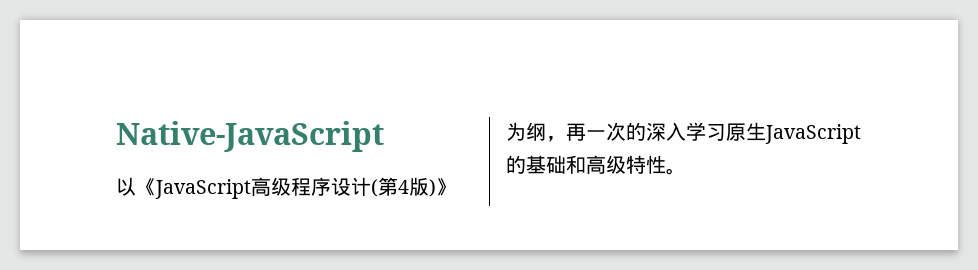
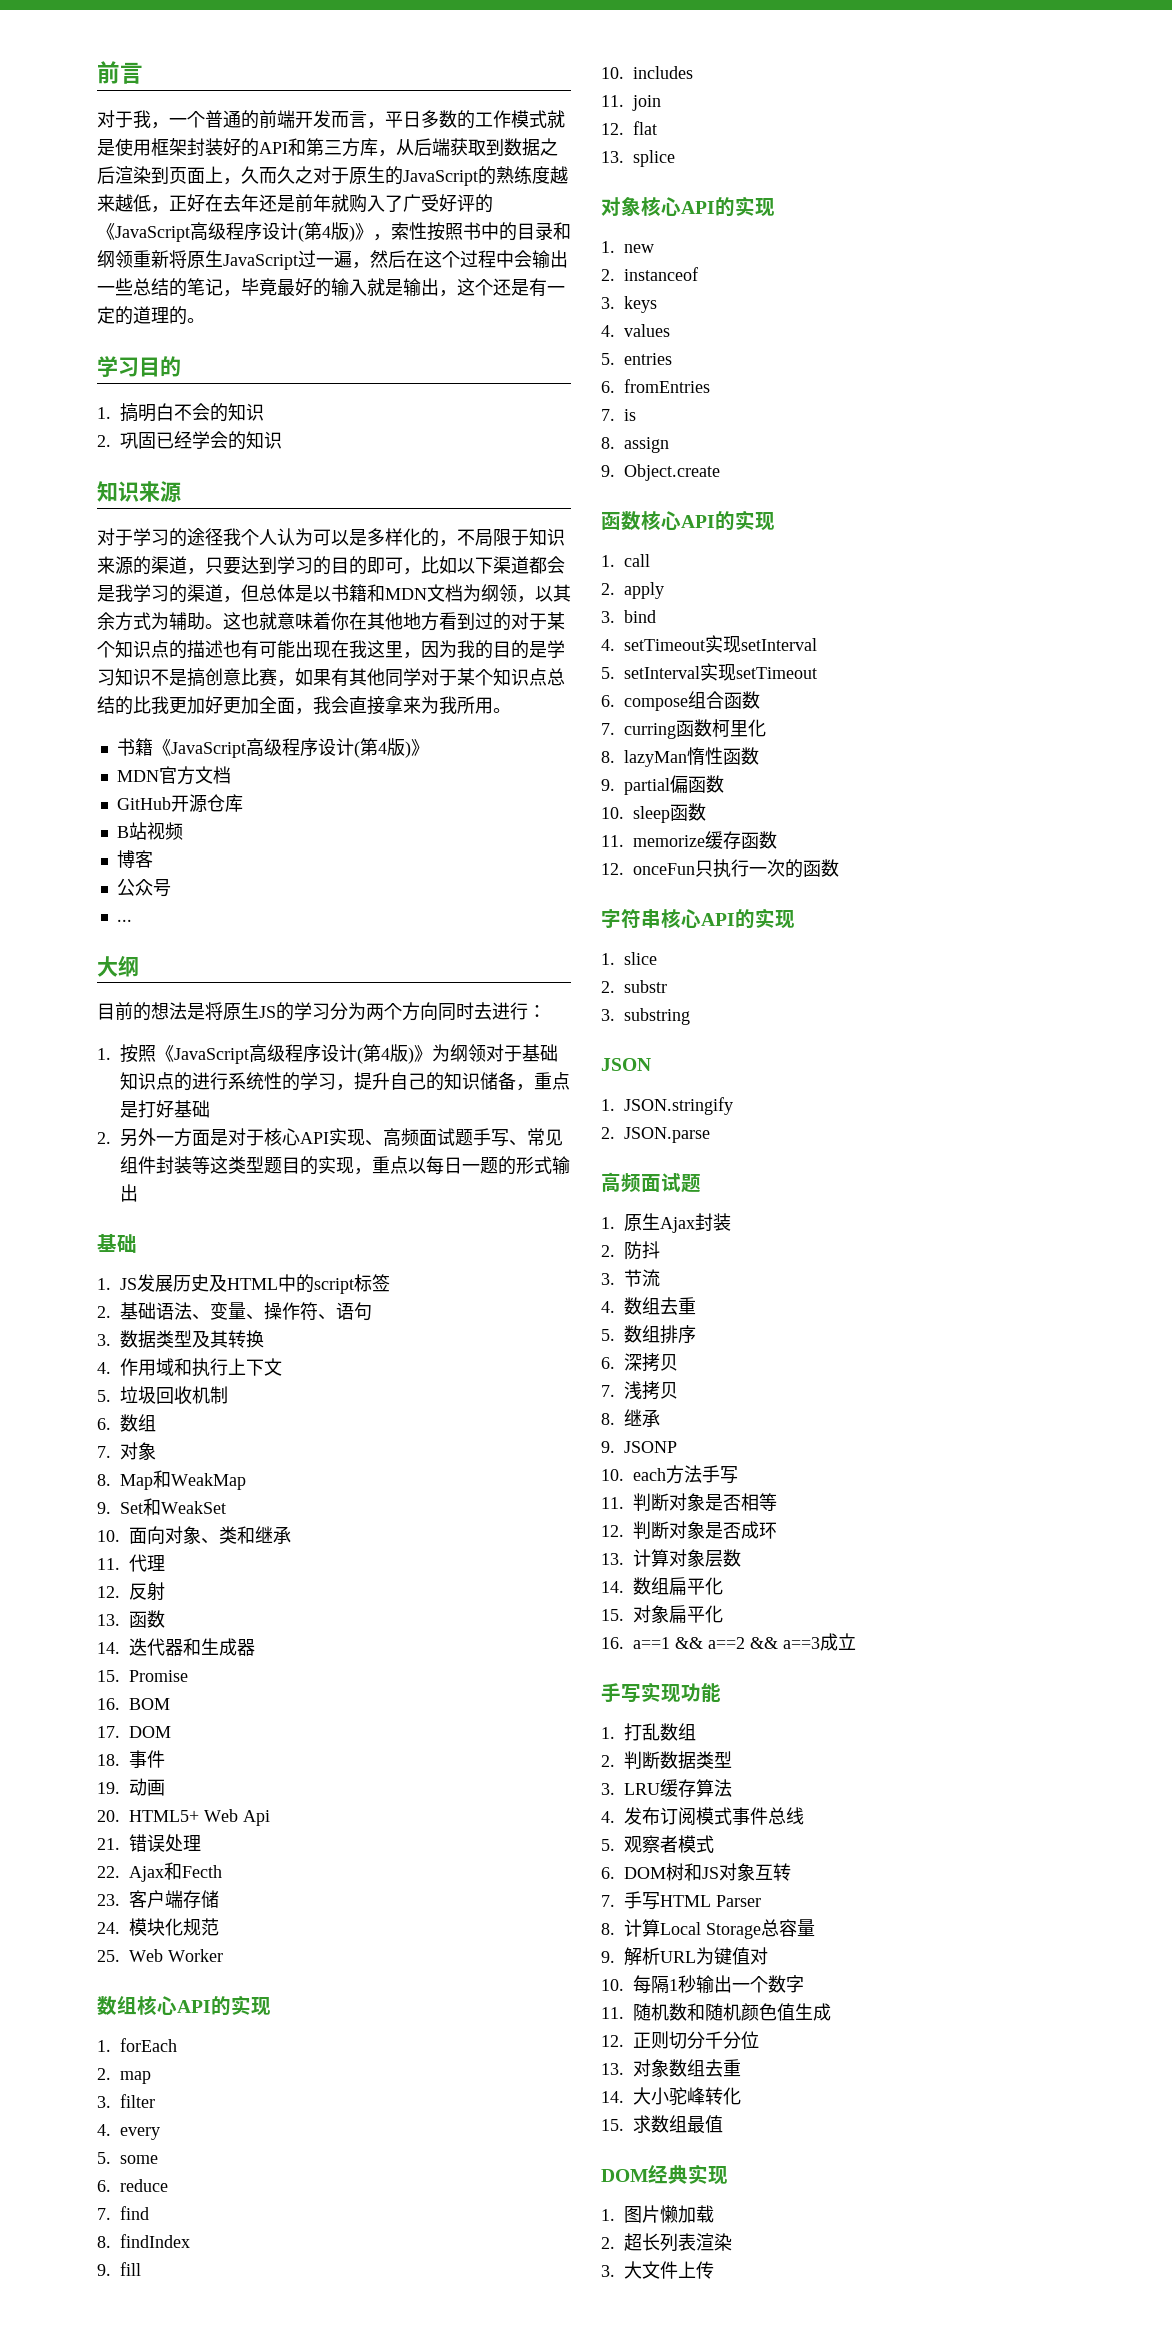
- Native-JavaScript
- 以《JavaScript高级程序设计(第4版)》为纲，再一次的深入学习原生JavaScript的基础和高级特性。
+ 前言
+ 对于我，一个普通的前端开发而言，平日多数的工作模式就是使用框架封装好的API和第三方库，从后端获取到数据之后渲染到页面上，久而久之对于原生的JavaScript的熟练度越来越低，正好在去年还是前年就购入了广受好评的《JavaScript高级程序设计(第4版)》，索性按照书中的目录和纲领重新将原生JavaScript过一遍，然后在这个过程中会输出一些总结的笔记，毕竟最好的输入就是输出，这个还是有一定的道理的。
+ 学习目的
+ 1.搞明白不会的知识
+ 2.巩固已经学会的知识
+ 知识来源
+ 对于学习的途径我个人认为可以是多样化的，不局限于知识来源的渠道，只要达到学习的目的即可，比如以下渠道都会是我学习的渠道，但总体是以书籍和MDN文档为纲领，以其余方式为辅助。这也就意味着你在其他地方看到过的对于某个知识点的描述也有可能出现在我这里，因为我的目的是学习知识不是搞创意比赛，如果有其他同学对于某个知识点总结的比我更加好更加全面，我会直接拿来为我所用。
+ 书籍《JavaScript高级程序设计(第4版)》
+ MDN官方文档
+ GitHub开源仓库
+ B站视频
+ 博客
+ 公众号
+ ...
+ 大纲
+ 目前的想法是将原生JS的学习分为两个方向同时去进行：
+ 1.按照《JavaScript高级程序设计(第4版)》为纲领对于基础知识点的进行系统性的学习，提升自己的知识储备，重点是打好基础
+ 2.另外一方面是对于核心API实现、高频面试题手写、常见组件封装等这类型题目的实现，重点以每日一题的形式输出
+ 基础
+ 1. JS发展历史及HTML中的script标签
+ 2.基础语法、变量、操作符、语句
+ 3.数据类型及其转换
+ 4.作用域和执行上下文
+ 5.垃圾回收机制
+ 6.数组
+ 7.对象
+ 8. Map和WeakMap
+ 9. Set和WeakSet
+ 10.面向对象、类和继承
+ 11.代理
+ 12.反射
+ 13.函数
+ 14.迭代器和生成器
+ 15. Promise
+ 16. BOM
+ 17. DOM
+ 18.事件
+ 19.动画
+ 20. HTML5+ Web Api
+ 21.错误处理
+ 22. Ajax和Fecth
+ 23.客户端存储
+ 24.模块化规范
+ 25. Web Worker
+ 数组核心API的实现
+ 1. forEach
+ 2. map
+ 3. filter
+ 4. every
+ 5. some
+ 6. reduce
+ 7. find
+ 8. findIndex
+ 9. fill
+ 10. includes
+ 11. join
+ 12. flat
+ 13. splice
+ 对象核心API的实现
+ 1. new
+ 2. instanceof
+ 3. keys
+ 4. values
+ 5. entries
+ 6. fromEntries
+ 7. is
+ 8. assign
+ 9. Object.create
+ 函数核心API的实现
+ 1. call
+ 2. apply
+ 3. bind
+ 4. setTimeout实现setInterval
+ 5. setInterval实现setTimeout
+ 6. compose组合函数
+ 7. curring函数柯里化
+ 8. lazyMan惰性函数
+ 9. partial偏函数
+ 10. sleep函数
+ 11. memorize缓存函数
+ 12. onceFun只执行一次的函数
+ 字符串核心API的实现
+ 1. slice
+ 2. substr
+ 3. substring
+ JSON
+ 1. JSON.stringify
+ 2. JSON.parse
+ 高频面试题
+ 1.原生Ajax封装
+ 2.防抖
+ 3.节流
+ 4.数组去重
+ 5.数组排序
+ 6.深拷贝
+ 7.浅拷贝
+ 8.继承
+ 9. JSONP
+ 10. each方法手写
+ 11.判断对象是否相等
+ 12.判断对象是否成环
+ 13.计算对象层数
+ 14.数组扁平化
+ 15.对象扁平化
+ 16. a==1 && a==2 && a==3成立
+ 手写实现功能
+ 1.打乱数组
+ 2.判断数据类型
+ 3. LRU缓存算法
+ 4.发布订阅模式事件总线
+ 5.观察者模式
+ 6. DOM树和JS对象互转
+ 7.手写HTML Parser
+ 8.计算Local Storage总容量
+ 9.解析URL为键值对
+ 10.每隔1秒输出一个数字
+ 11.随机数和随机颜色值生成
+ 12.正则切分千分位
+ 13.对象数组去重
+ 14.大小驼峰转化
+ 15.求数组最值
+ DOM经典实现
+ 1.图片懒加载
+ 2.超长列表渲染
+ 3.大文件上传

